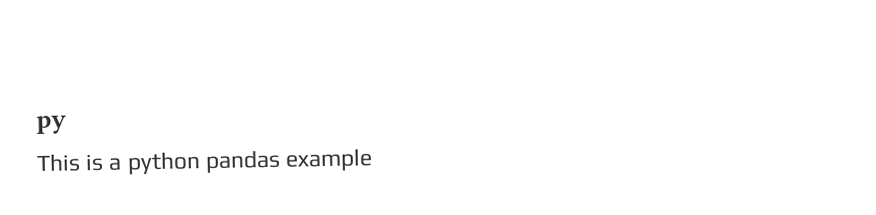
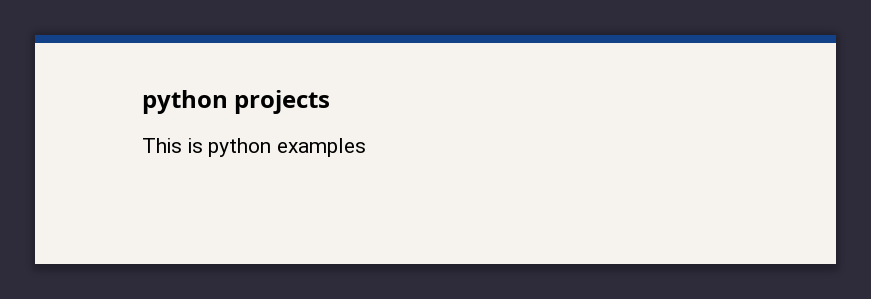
- py
+ python projects
- This is a python pandas example
+ This is python examples

